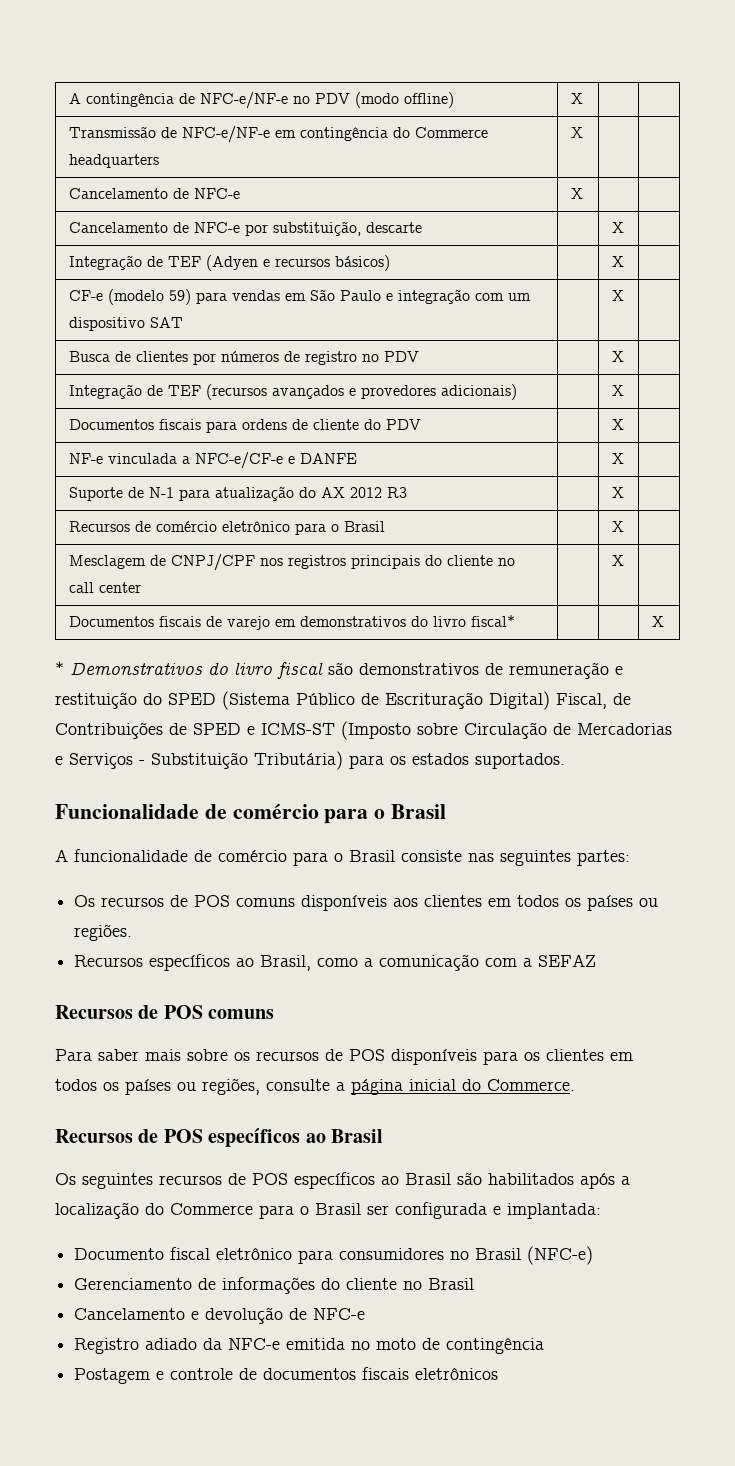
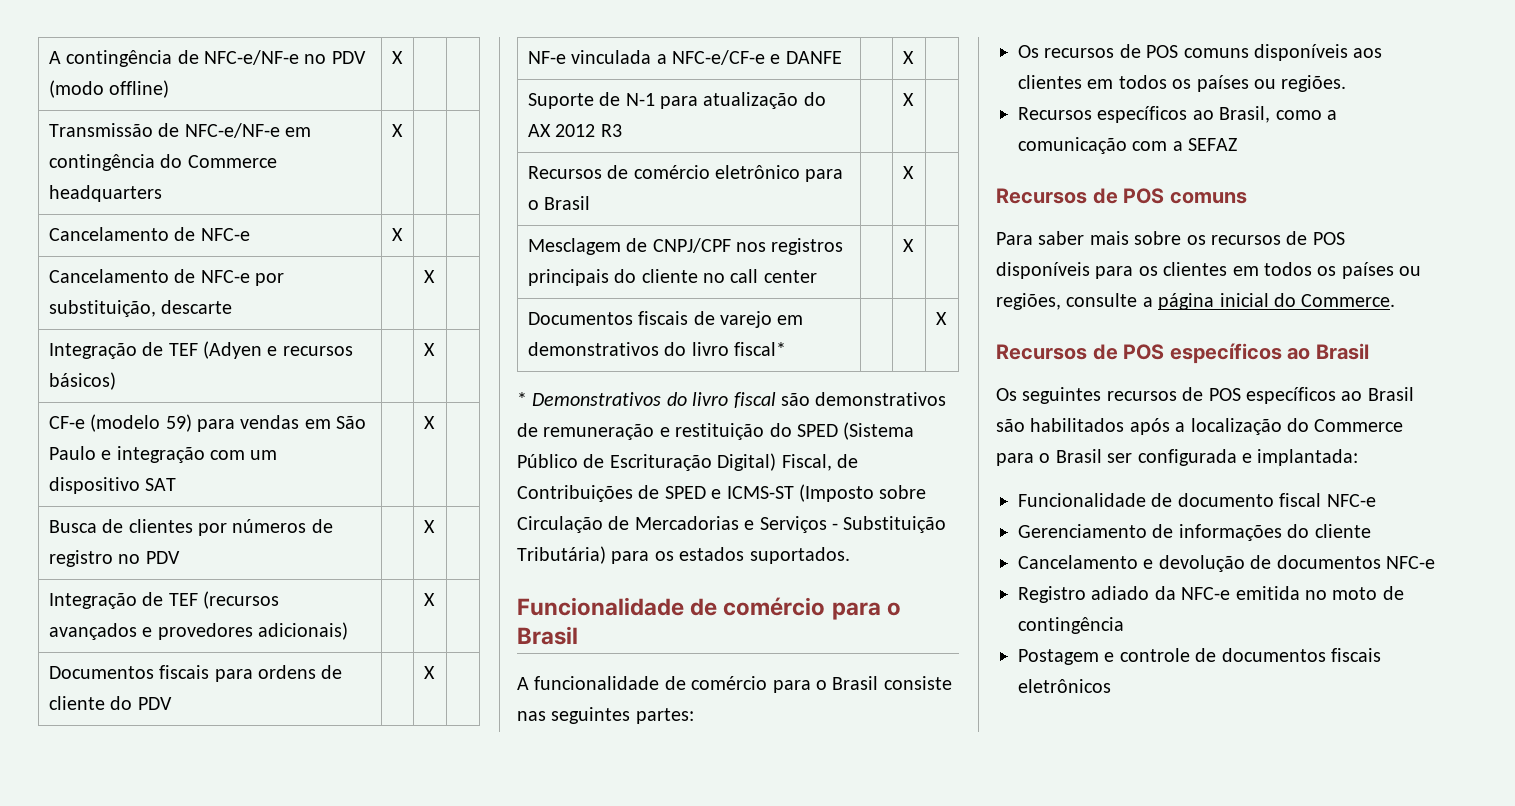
- Documento fiscal eletrônico para consumidores no Brasil (NFC-e)
+ Funcionalidade de documento fiscal NFC-e
- Gerenciamento de informações do cliente no Brasil
+ Gerenciamento de informações do cliente
- Cancelamento e devolução de NFC-e
+ Cancelamento e devolução de documentos NFC-e

